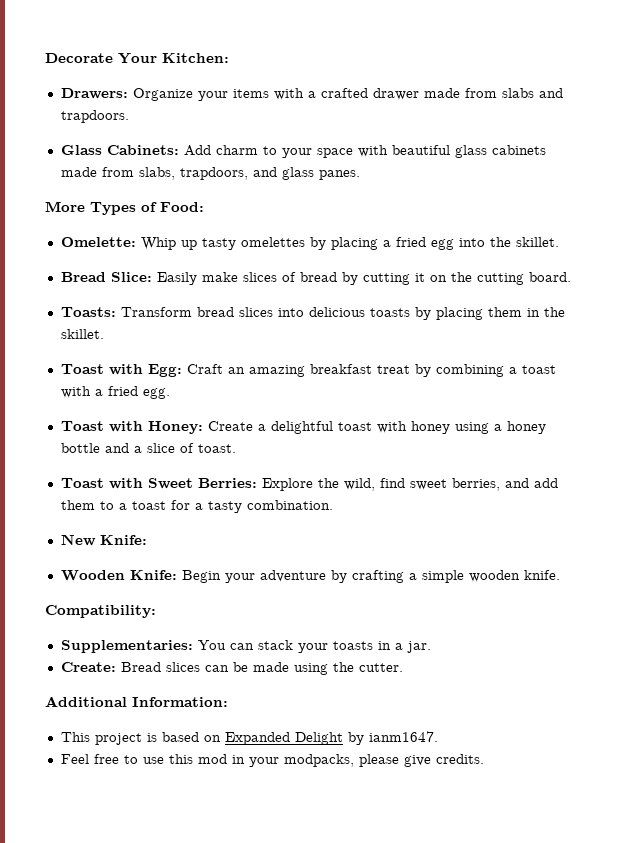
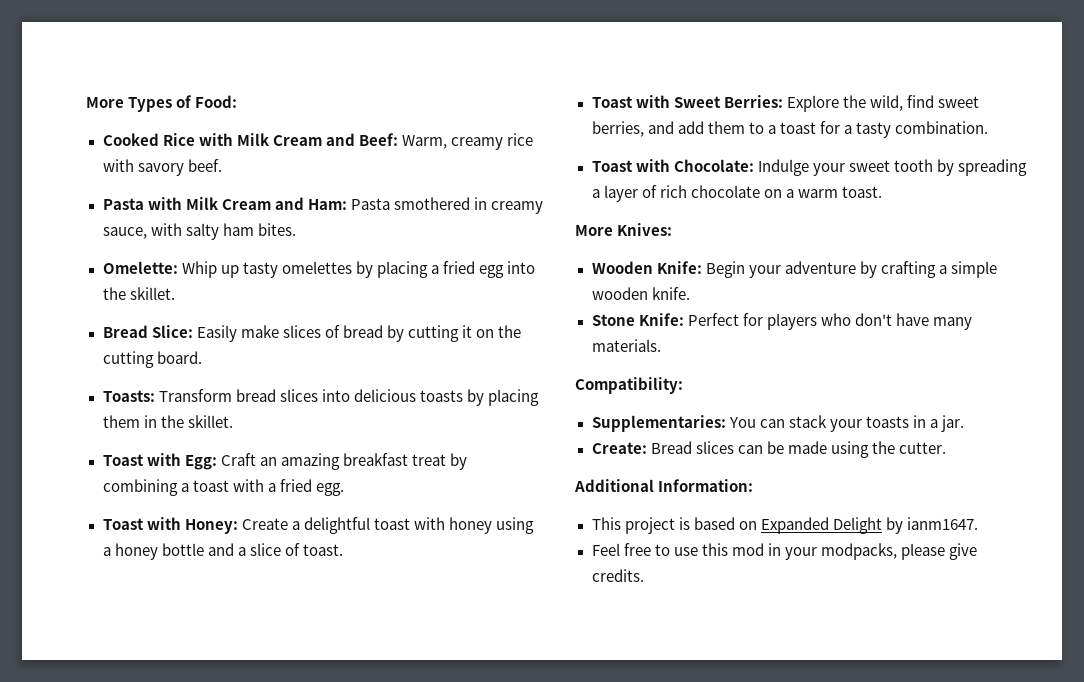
- Decorate Your Kitchen:
- Drawers: Organize your items with a crafted drawer made from slabs and trapdoors.
- Glass Cabinets: Add charm to your space with beautiful glass cabinets made from slabs, trapdoors, and glass panes.
  More Types of Food:
+ Cooked Rice with Milk Cream and Beef: Warm, creamy rice with savory beef.
+ Pasta with Milk Cream and Ham: Pasta smothered in creamy sauce, with salty ham bites.
- New Knife:
+ Toast with Chocolate: Indulge your sweet tooth by spreading a layer of rich chocolate on a warm toast.
+ More Knives:
+ Stone Knife: Perfect for players who don't have many materials.

